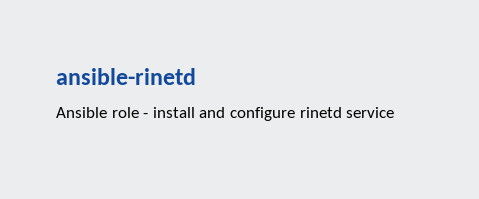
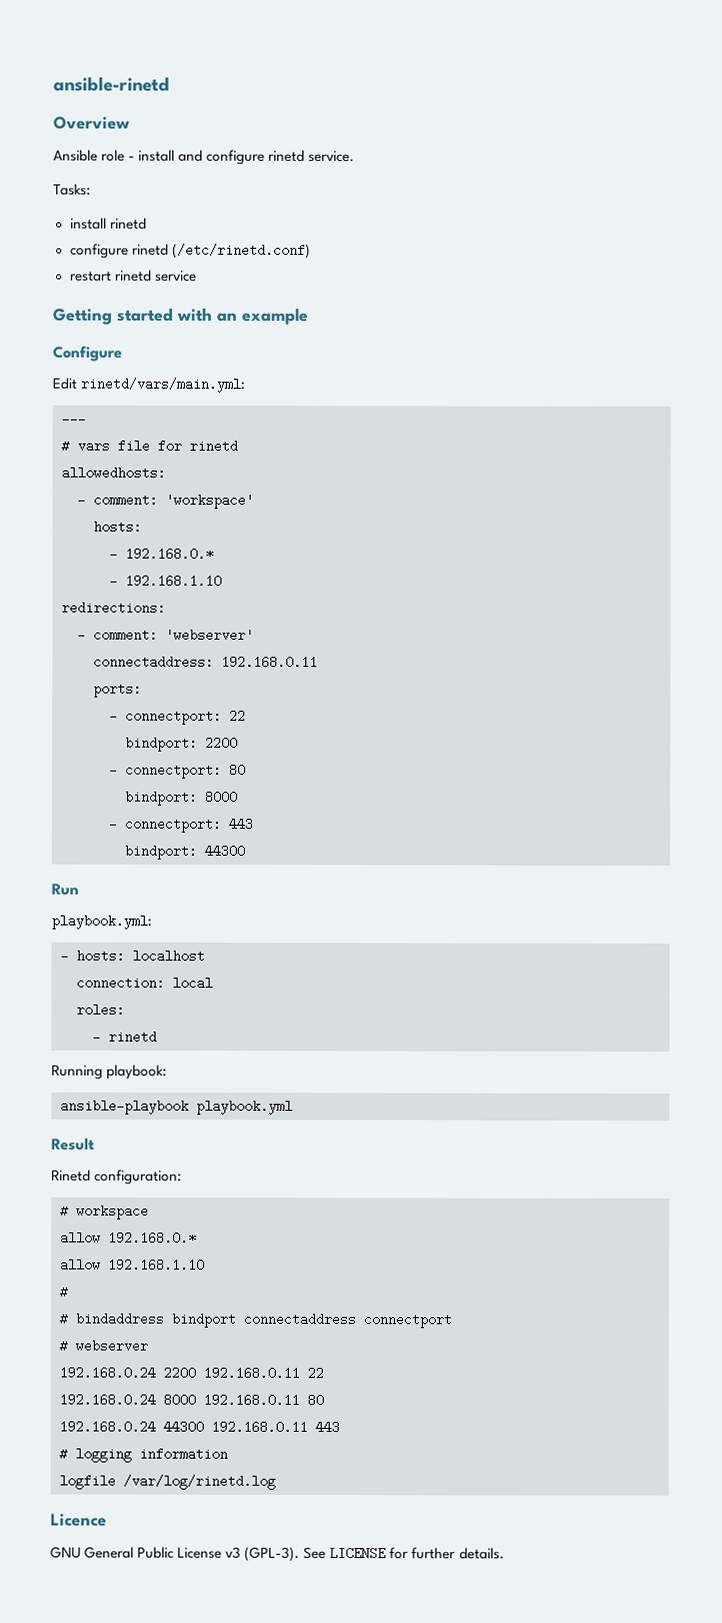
+ Overview
- Ansible role - install and configure rinetd service
+ Ansible role - install and configure rinetd service.
+ Tasks:
+ install rinetd
+ configure rinetd (/etc/rinetd.conf)
+ restart rinetd service
+ Getting started with an example
+ Configure
+ Edit rinetd/vars/main.yml:
+ ---
+ # vars file for rinetd
+ allowedhosts:
+ - comment: 'workspace'
+ hosts:
+ - 192.168.0.*
+ - 192.168.1.10
+ redirections:
+ - comment: 'webserver'
+ connectaddress: 192.168.0.11
+ ports:
+ - connectport: 22
+ bindport: 2200
+ - connectport: 80
+ bindport: 8000
+ - connectport: 443
+ bindport: 44300
+ Run
+ playbook.yml:
+ - hosts: localhost
+ connection: local
+ roles:
+ - rinetd
+ Running playbook:
+ ansible-playbook playbook.yml
+ Result
+ Rinetd configuration:
+ # workspace
+ allow 192.168.0.*
+ allow 192.168.1.10
+ #
+ # bindaddress bindport connectaddress connectport
+ # webserver
+ 192.168.0.24 2200 192.168.0.11 22
+ 192.168.0.24 8000 192.168.0.11 80
+ 192.168.0.24 44300 192.168.0.11 443
+ # logging information
+ logfile /var/log/rinetd.log
+ Licence
+ GNU General Public License v3 (GPL-3). See LICENSE for further details.

